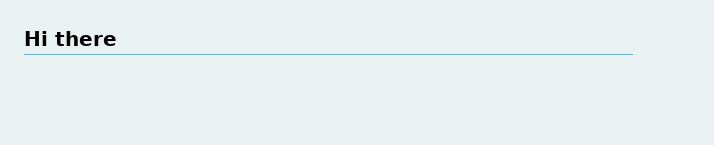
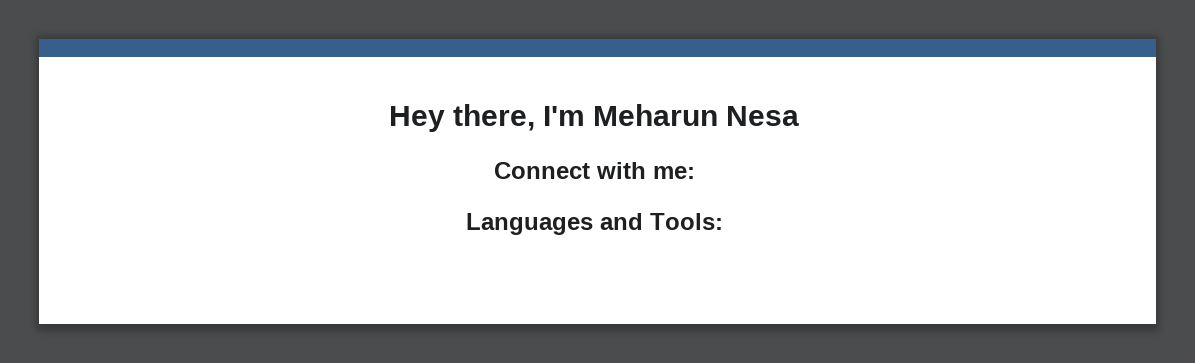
- Hi there
+ Hey there, I'm Meharun Nesa
+ Connect with me:
+ Languages and Tools:

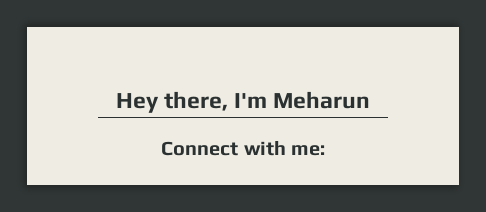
- Hey there, I'm Meharun Nesa
+ Hey there, I'm Meharun
- Languages and Tools:

